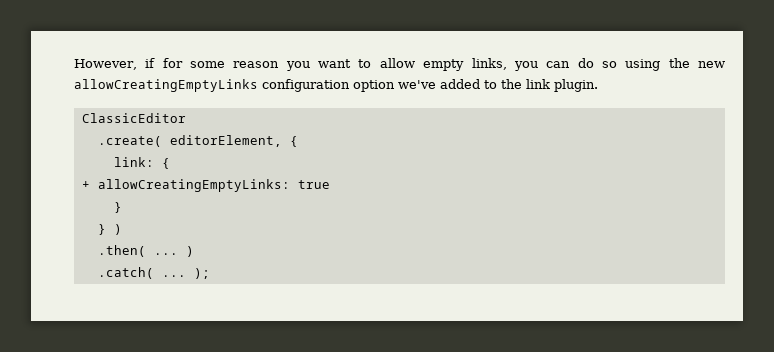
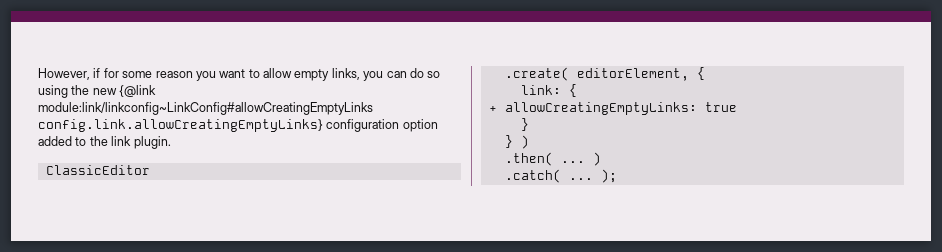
- However, if for some reason you want to allow empty links, you can do so using the new allowCreatingEmptyLinks configuration option we've added to the link plugin.
+ However, if for some reason you want to allow empty links, you can do so using the new {@link module:link/linkconfig~LinkConfig#allowCreatingEmptyLinks config.link.allowCreatingEmptyLinks} configuration option added to the link plugin.

